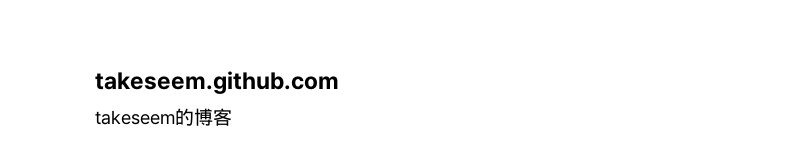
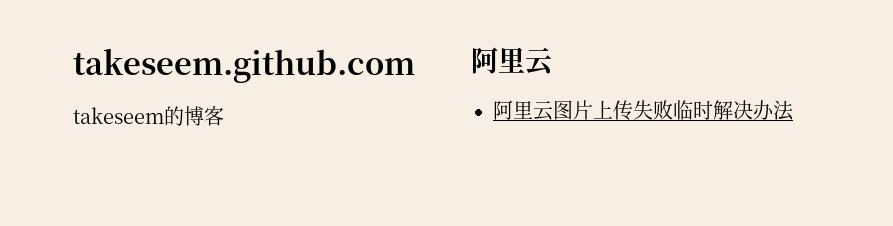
  takeseem的博客
+ 阿里云
+ 阿里云图片上传失败临时解决办法

